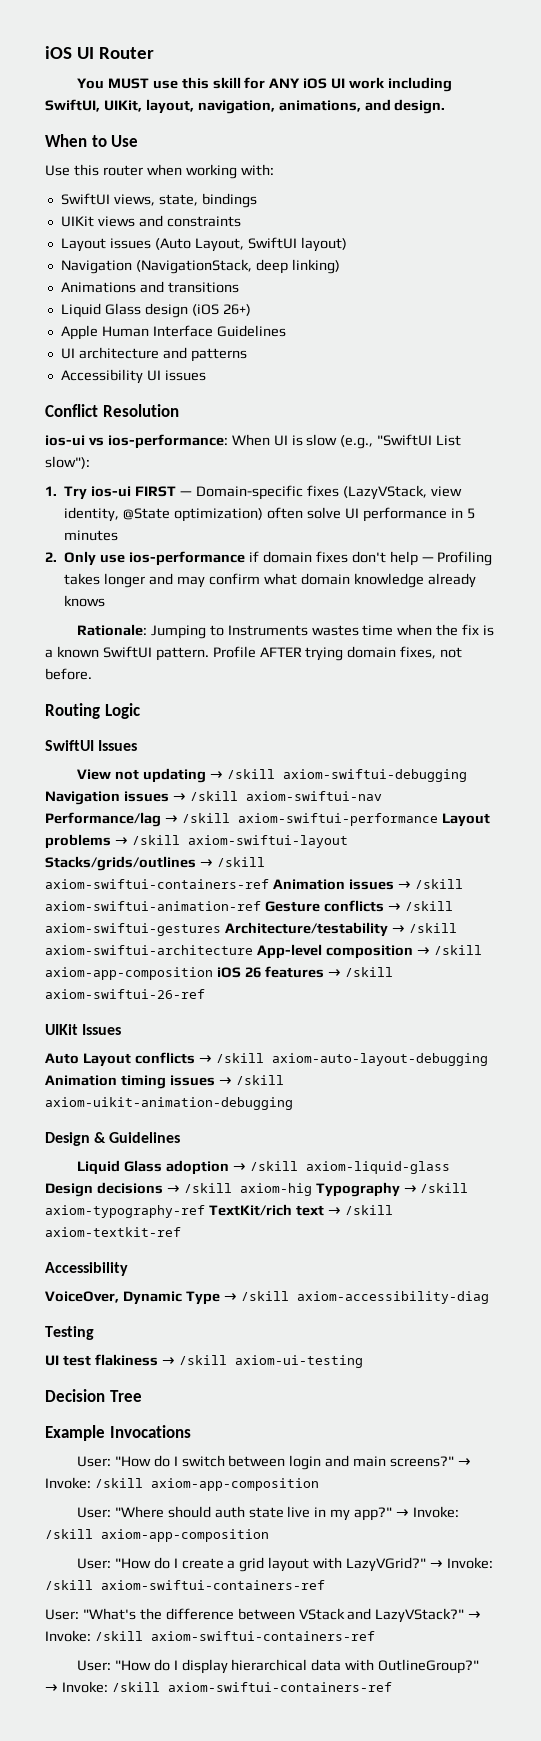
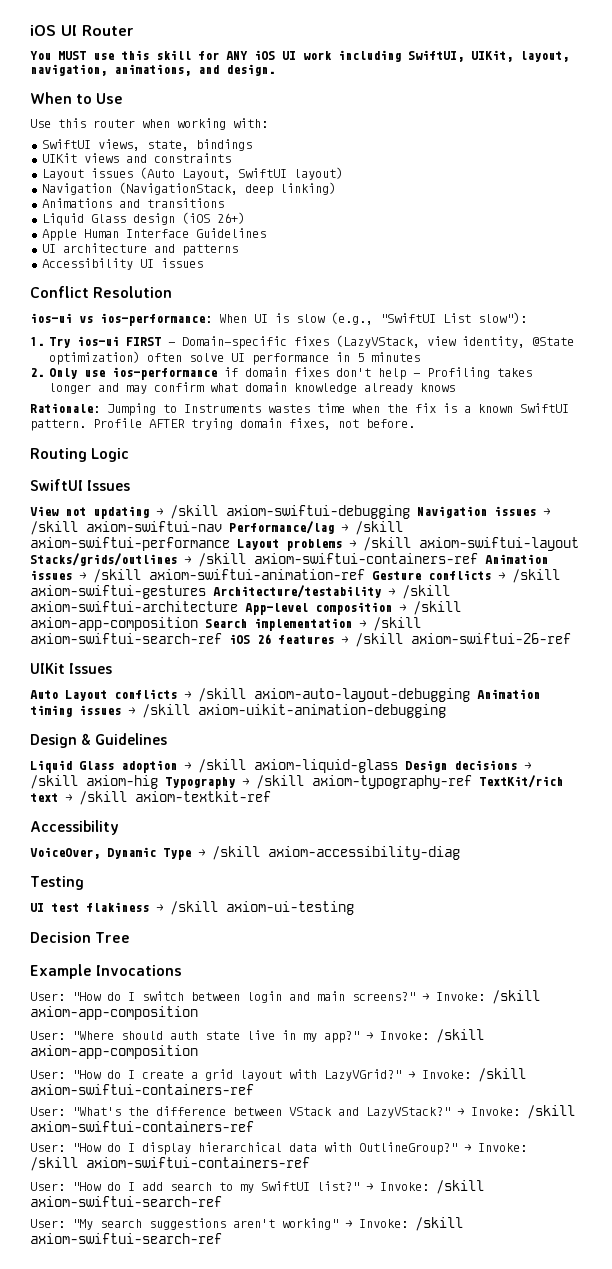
- View not updating → /skill axiom-swiftui-debugging Navigation issues → /skill axiom-swiftui-nav Performance/lag → /skill axiom-swiftui-performance Layout problems → /skill axiom-swiftui-layout Stacks/grids/outlines → /skill axiom-swiftui-containers-ref Animation issues → /skill axiom-swiftui-animation-ref Gesture conflicts → /skill axiom-swiftui-gestures Architecture/testability → /skill axiom-swiftui-architecture App-level composition → /skill axiom-app-composition iOS 26 features → /skill axiom-swiftui-26-ref
+ View not updating → /skill axiom-swiftui-debugging Navigation issues → /skill axiom-swiftui-nav Performance/lag → /skill axiom-swiftui-performance Layout problems → /skill axiom-swiftui-layout Stacks/grids/outlines → /skill axiom-swiftui-containers-ref Animation issues → /skill axiom-swiftui-animation-ref Gesture conflicts → /skill axiom-swiftui-gestures Architecture/testability → /skill axiom-swiftui-architecture App-level composition → /skill axiom-app-composition Search implementation → /skill axiom-swiftui-search-ref iOS 26 features → /skill axiom-swiftui-26-ref
+ User: "How do I add search to my SwiftUI list?" → Invoke: /skill axiom-swiftui-search-ref
+ User: "My search suggestions aren't working" → Invoke: /skill axiom-swiftui-search-ref

